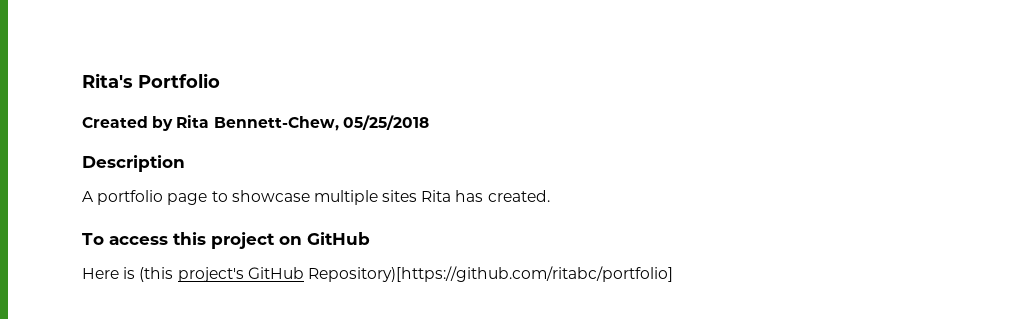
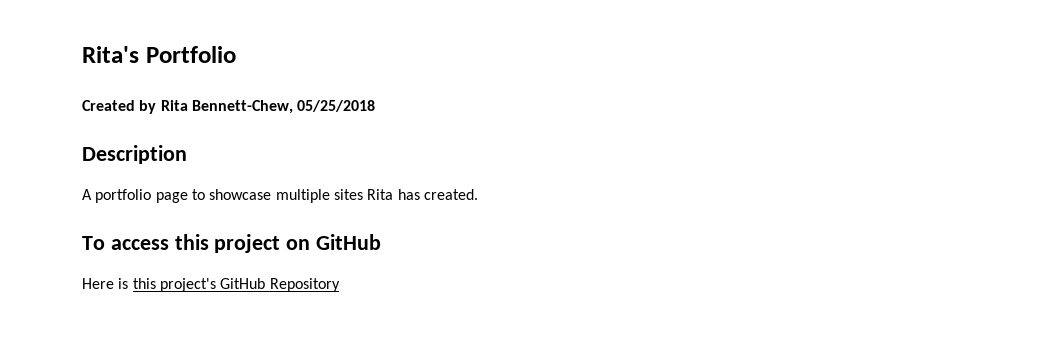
- Here is (this project's GitHub Repository)[https://github.com/ritabc/portfolio]
+ Here is this project's GitHub Repository

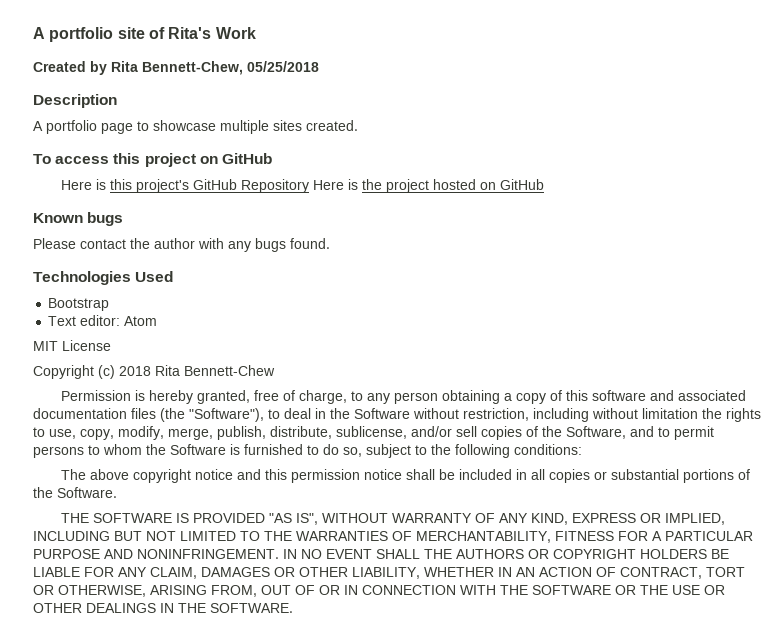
- Rita's Portfolio
+ A portfolio site of Rita's Work
- A portfolio page to showcase multiple sites Rita has created.
+ A portfolio page to showcase multiple sites created.
- Here is this project's GitHub Repository
+ Here is this project's GitHub Repository Here is the project hosted on GitHub
+ Known bugs
+ Please contact the author with any bugs found.
+ Technologies Used
+ Bootstrap
+ Text editor: Atom
+ MIT License
+ Copyright (c) 2018 Rita Bennett-Chew
+ Permission is hereby granted, free of charge, to any person obtaining a copy of this software and associated documentation files (the "Software"), to deal in the Software without restriction, including without limitation the rights to use, copy, modify, merge, publish, distribute, sublicense, and/or sell copies of the Software, and to permit persons to whom the Software is furnished to do so, subject to the following conditions:
+ The above copyright notice and this permission notice shall be included in all copies or substantial portions of the Software.
+ THE SOFTWARE IS PROVIDED "AS IS", WITHOUT WARRANTY OF ANY KIND, EXPRESS OR IMPLIED, INCLUDING BUT NOT LIMITED TO THE WARRANTIES OF MERCHANTABILITY, FITNESS FOR A PARTICULAR PURPOSE AND NONINFRINGEMENT. IN NO EVENT SHALL THE AUTHORS OR COPYRIGHT HOLDERS BE LIABLE FOR ANY CLAIM, DAMAGES OR OTHER LIABILITY, WHETHER IN AN ACTION OF CONTRACT, TORT OR OTHERWISE, ARISING FROM, OUT OF OR IN CONNECTION WITH THE SOFTWARE OR THE USE OR OTHER DEALINGS IN THE SOFTWARE.

